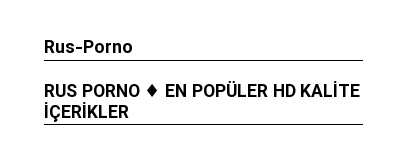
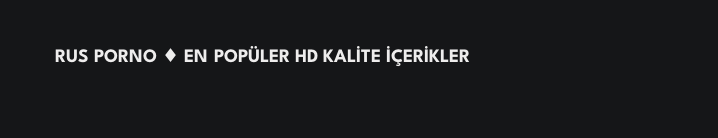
- Rus-Porno

